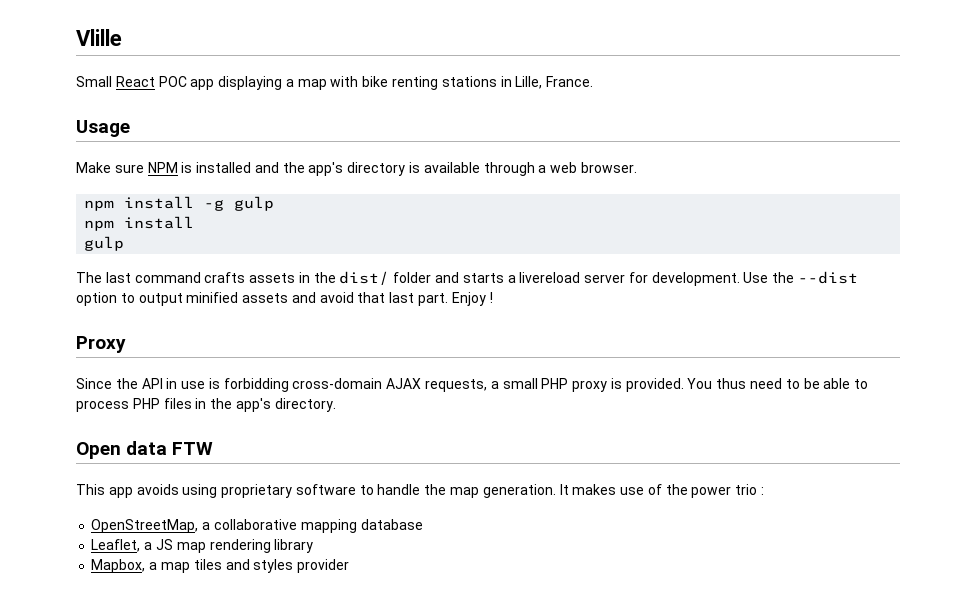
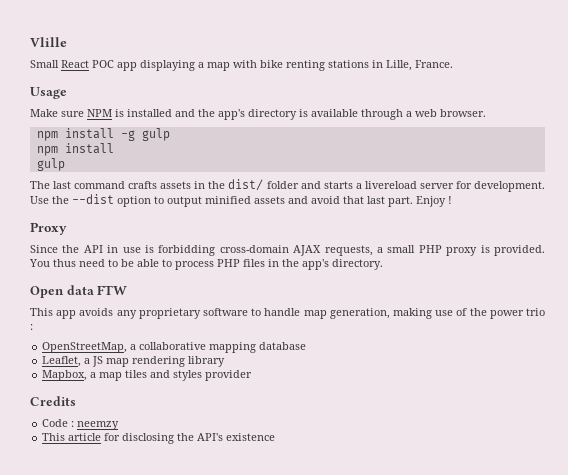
- This app avoids using proprietary software to handle the map generation. It makes use of the power trio :
+ This app avoids any proprietary software to handle map generation, making use of the power trio :
+ Credits
+ Code : neemzy
+ This article for disclosing the API's existence

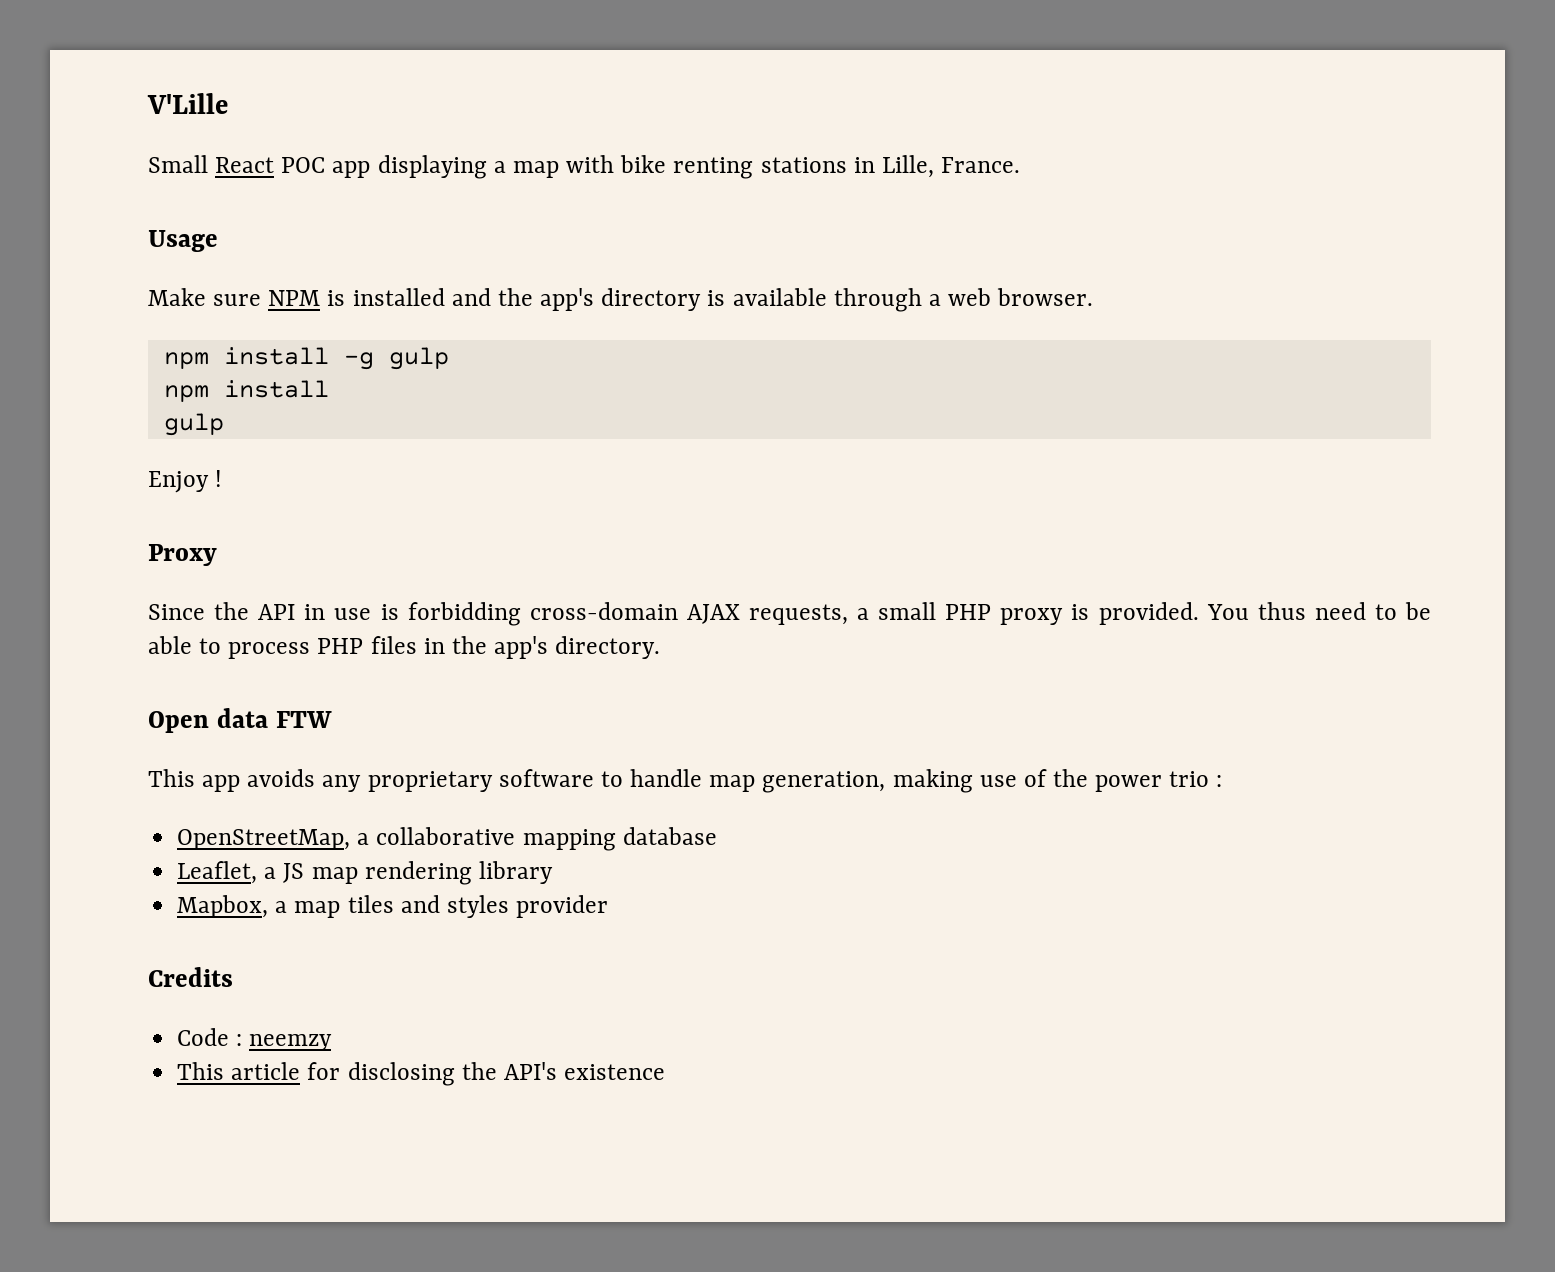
- Vlille
+ V'Lille
- The last command crafts assets in the dist/ folder and starts a livereload server for development. Use the --dist option to output minified assets and avoid that last part.

